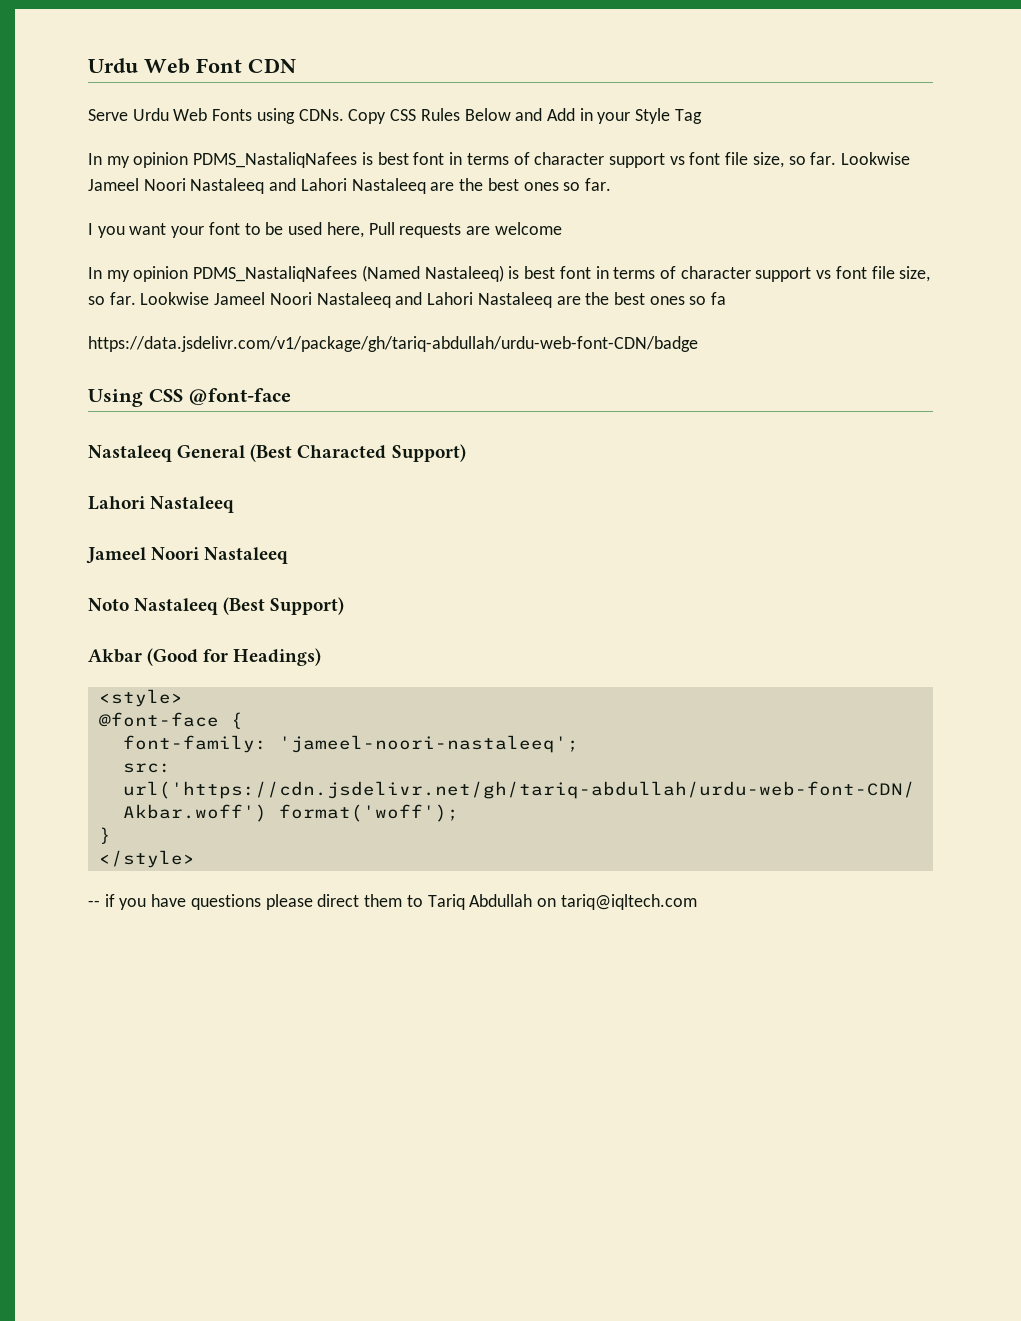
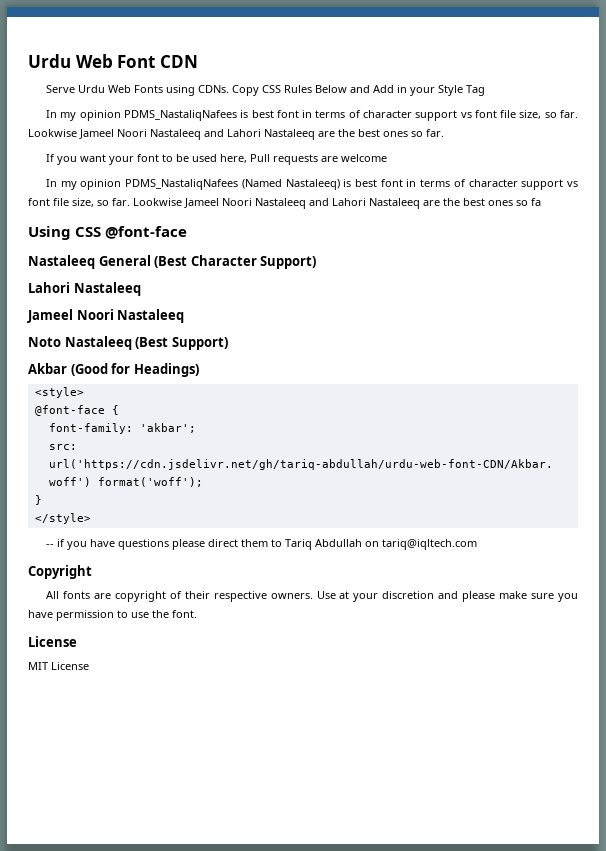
- I you want your font to be used here, Pull requests are welcome
+ If you want your font to be used here, Pull requests are welcome
- https://data.jsdelivr.com/v1/package/gh/tariq-abdullah/urdu-web-font-CDN/badge
- Nastaleeq General (Best Characted Support)
+ Nastaleeq General (Best Character Support)
- font-family: 'jameel-noori-nastaleeq';
+ font-family: 'akbar';
+ Copyright
+ All fonts are copyright of their respective owners. Use at your discretion and please make sure you have permission to use the font.
+ License
+ MIT License

